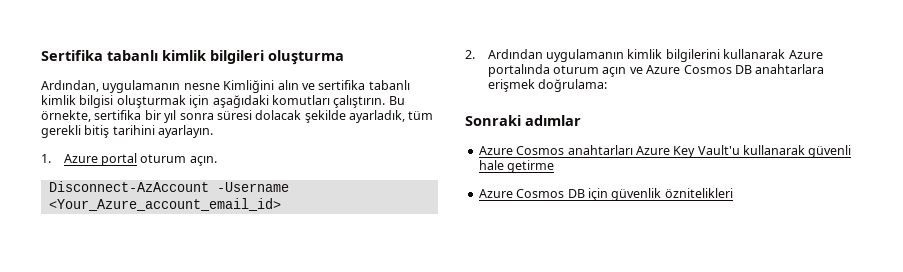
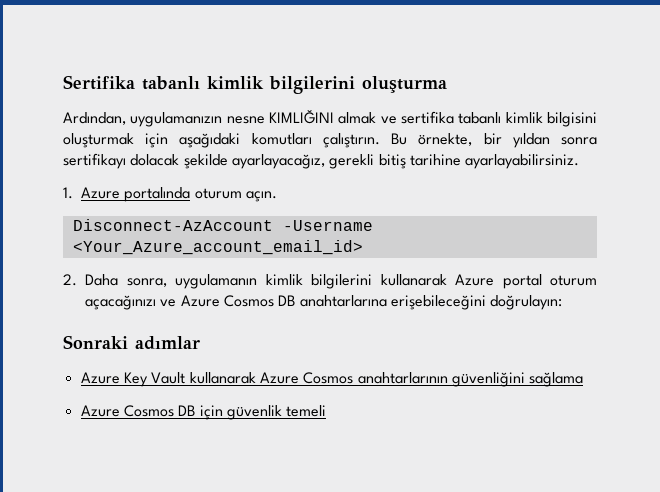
- Sertifika tabanlı kimlik bilgileri oluşturma
+ Sertifika tabanlı kimlik bilgilerini oluşturma
- Ardından, uygulamanın nesne Kimliğini alın ve sertifika tabanlı kimlik bilgisi oluşturmak için aşağıdaki komutları çalıştırın.
+ Ardından, uygulamanızın nesne KIMLIĞINI almak ve sertifika tabanlı kimlik bilgisini oluşturmak için aşağıdaki komutları çalıştırın.
- Bu örnekte, sertifika bir yıl sonra süresi dolacak şekilde ayarladık, tüm gerekli bitiş tarihini ayarlayın.
+ Bu örnekte, bir yıldan sonra sertifikayı dolacak şekilde ayarlayacağız, gerekli bitiş tarihine ayarlayabilirsiniz.
- 1. Azure portal oturum açın.
+ 1. Azure portalında oturum açın.
- 2. Ardından uygulamanın kimlik bilgilerini kullanarak Azure portalında oturum açın ve Azure Cosmos DB anahtarlara erişmek doğrulama:
+ 2. Daha sonra, uygulamanın kimlik bilgilerini kullanarak Azure portal oturum açacağınızı ve Azure Cosmos DB anahtarlarına erişebileceğini doğrulayın:
- Azure Cosmos anahtarları Azure Key Vault'u kullanarak güvenli hale getirme
+ Azure Key Vault kullanarak Azure Cosmos anahtarlarının güvenliğini sağlama
- Azure Cosmos DB için güvenlik öznitelikleri
+ Azure Cosmos DB için güvenlik temeli

